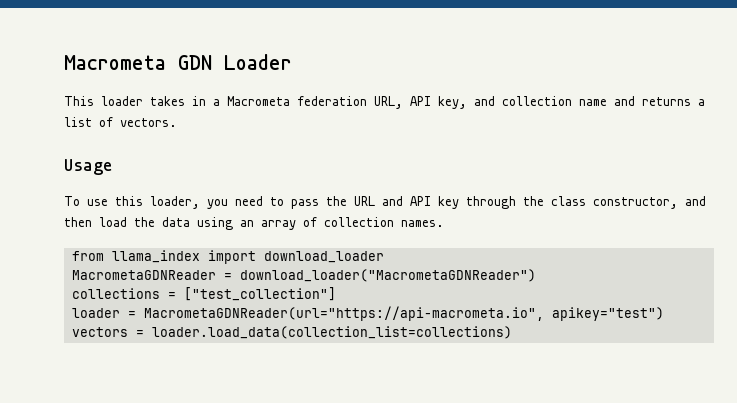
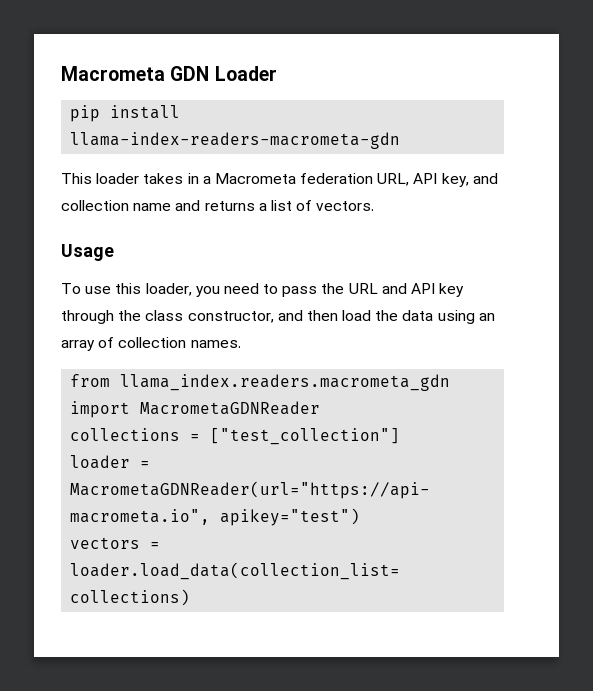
+ pip install llama-index-readers-macrometa-gdn
- from llama_index import download_loader
- MacrometaGDNReader = download_loader("MacrometaGDNReader")
+ from llama_index.readers.macrometa_gdn import MacrometaGDNReader

